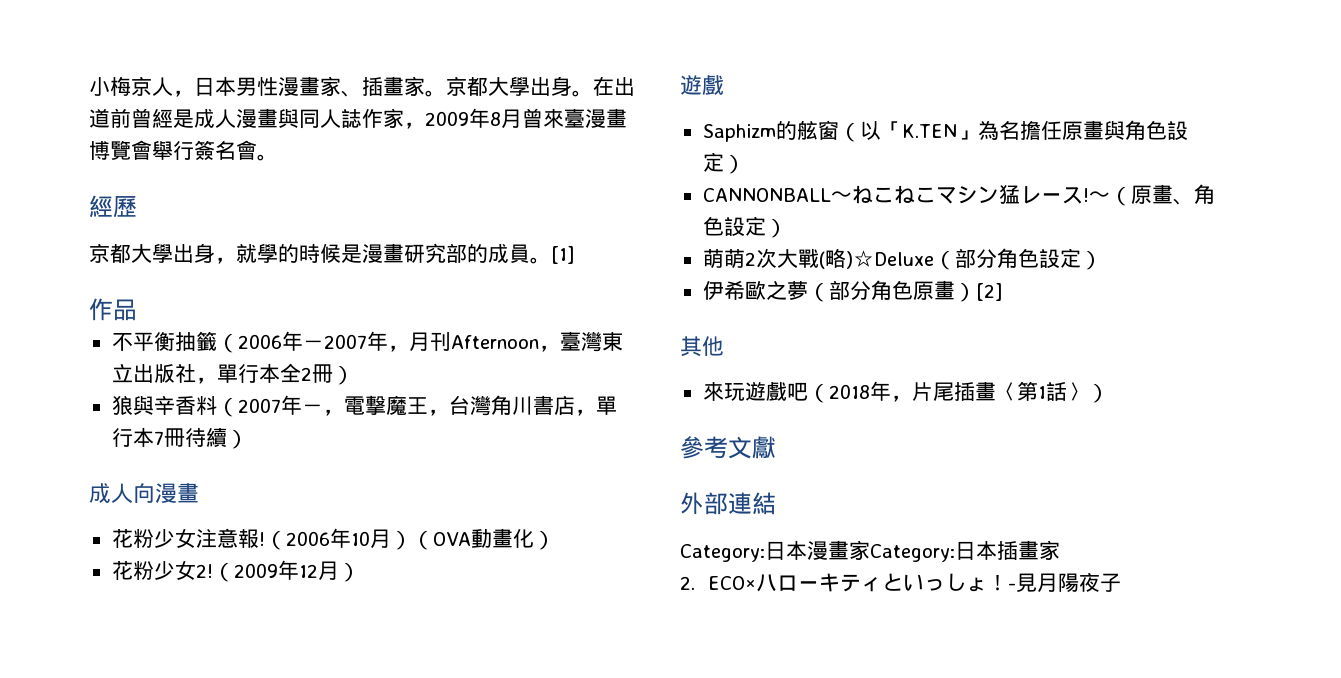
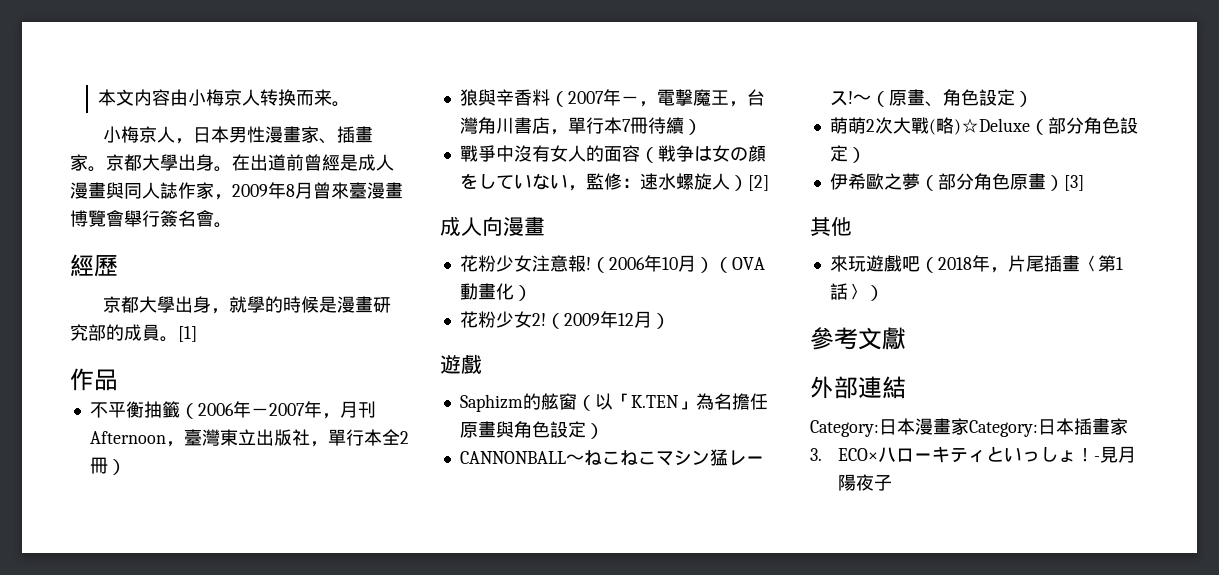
+ 本文内容由小梅京人转换而来。
+ 戰爭中沒有女人的面容（戦争は女の顔をしていない，監修：速水螺旋人）[2]
- 伊希歐之夢（部分角色原畫）[2]
+ 伊希歐之夢（部分角色原畫）[3]
- 2. ECO×ハローキティといっしょ！
+ 3. ECO×ハローキティといっしょ！

